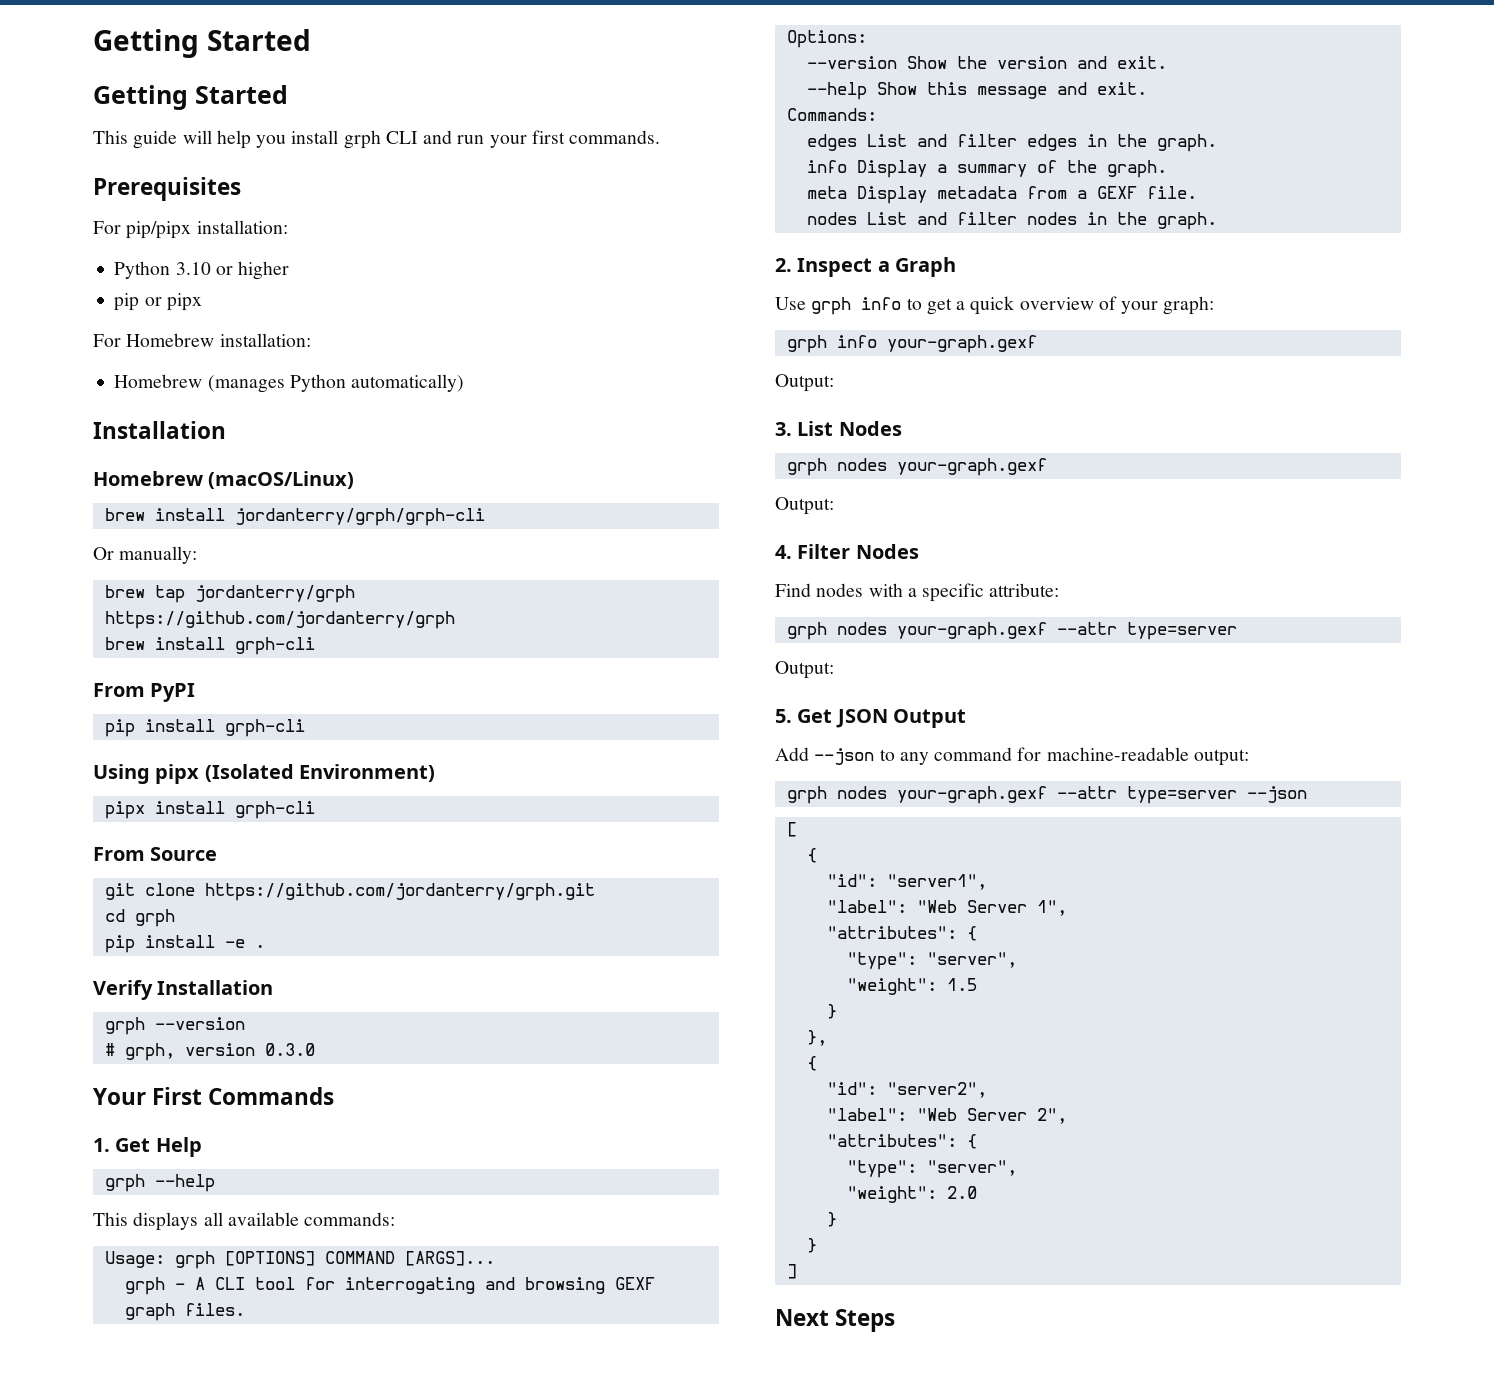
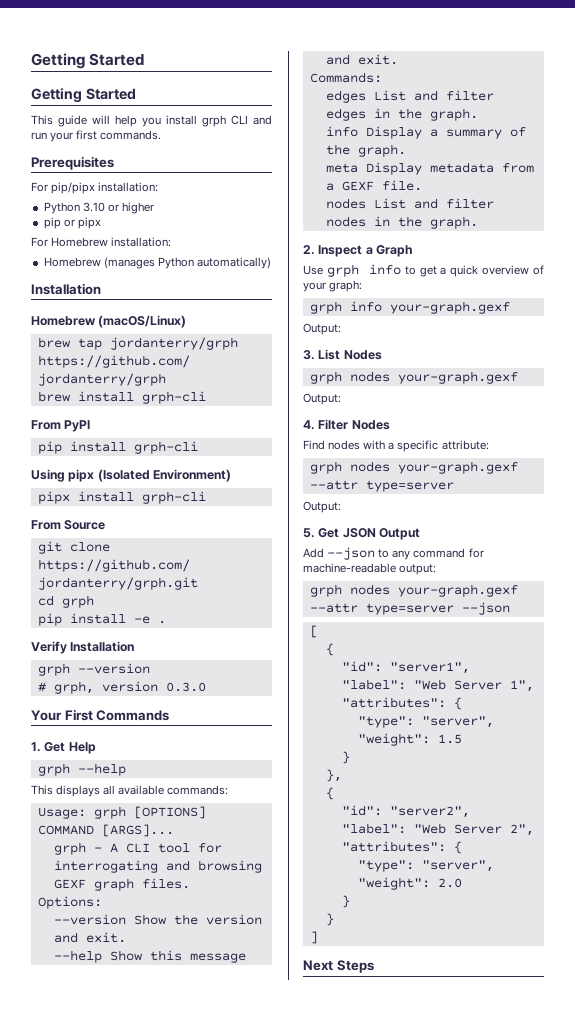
- brew install jordanterry/grph/grph-cli
- Or manually:

